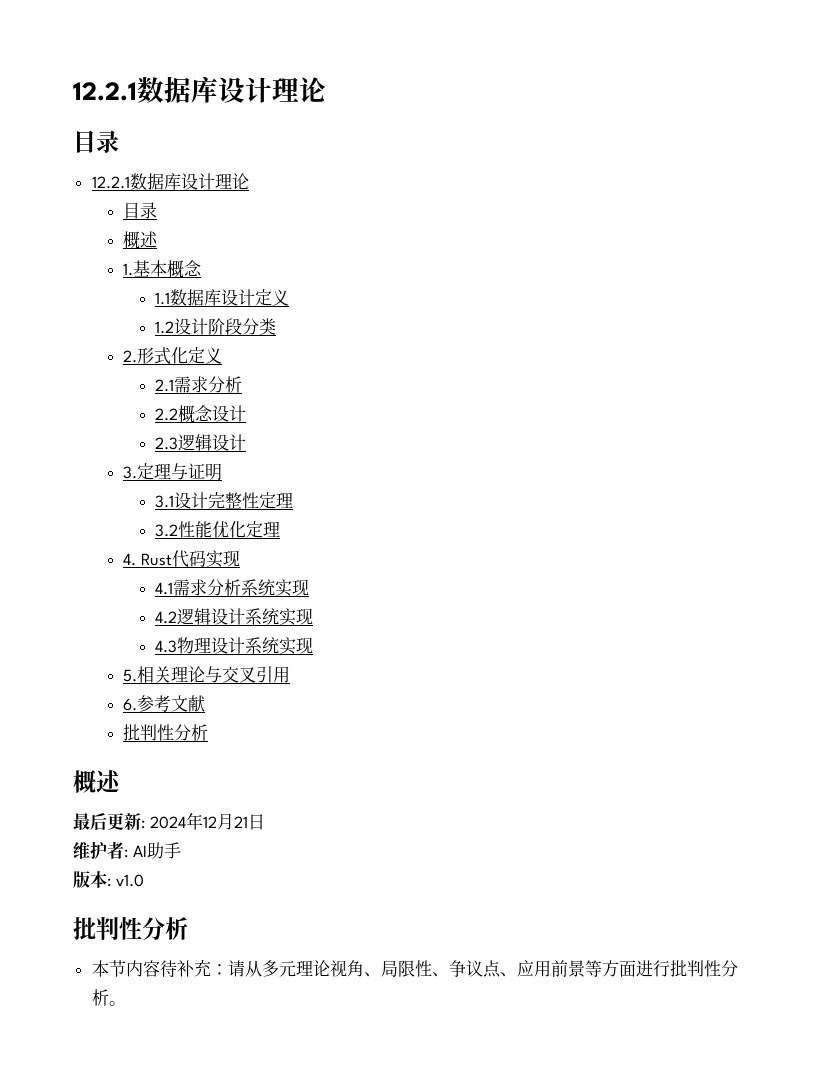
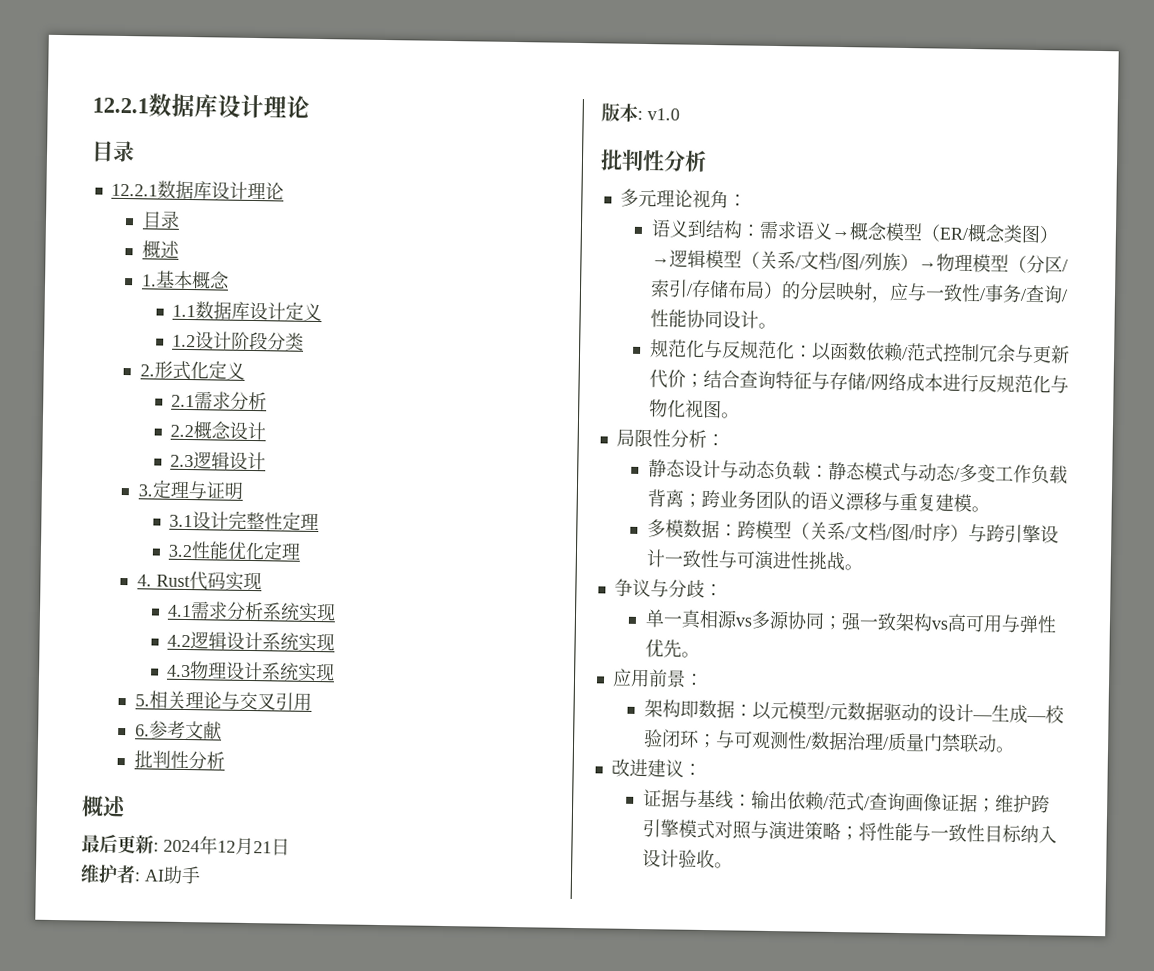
- 本节内容待补充：请从多元理论视角、局限性、争议点、应用前景等方面进行批判性分析。
+ 多元理论视角：
+ 语义到结构：需求语义→概念模型（ER/概念类图）→逻辑模型（关系/文档/图/列族）→物理模型（分区/索引/存储布局）的分层映射，应与一致性/事务/查询/性能协同设计。
+ 规范化与反规范化：以函数依赖/范式控制冗余与更新代价；结合查询特征与存储/网络成本进行反规范化与物化视图。
+ 局限性分析：
+ 静态设计与动态负载：静态模式与动态/多变工作负载背离；跨业务团队的语义漂移与重复建模。
+ 多模数据：跨模型（关系/文档/图/时序）与跨引擎设计一致性与可演进性挑战。
+ 争议与分歧：
+ 单一真相源vs多源协同；强一致架构vs高可用与弹性优先。
+ 应用前景：
+ 架构即数据：以元模型/元数据驱动的设计—生成—校验闭环；与可观测性/数据治理/质量门禁联动。
+ 改进建议：
+ 证据与基线：输出依赖/范式/查询画像证据；维护跨引擎模式对照与演进策略；将性能与一致性目标纳入设计验收。

